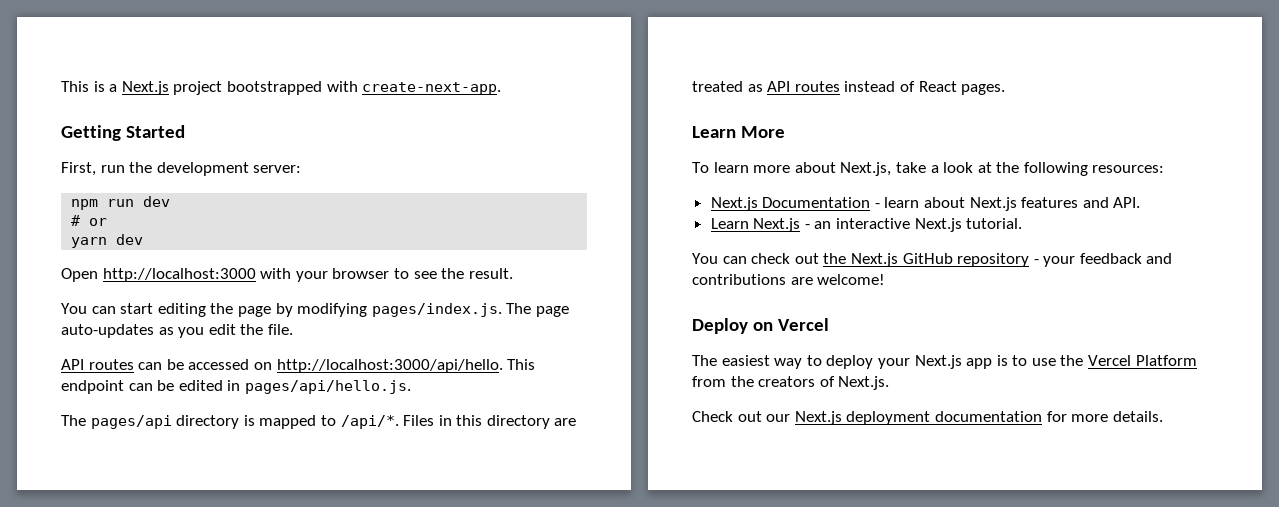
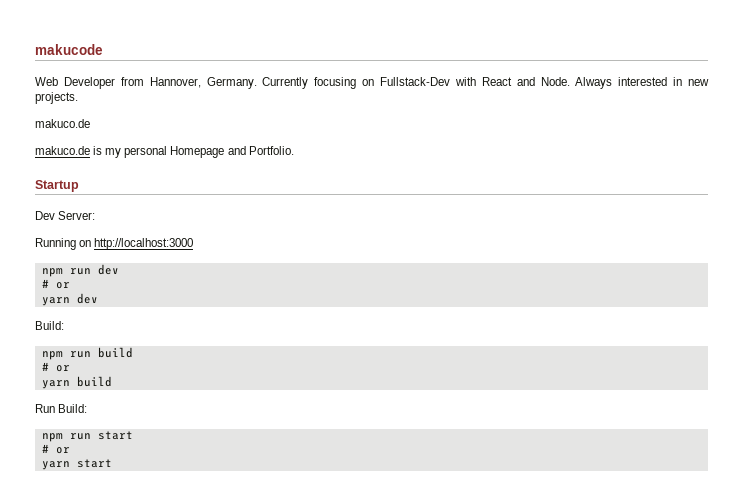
- This is a Next.js project bootstrapped with create-next-app.
- Getting Started
- First, run the development server:
+ makucode
+ Web Developer from Hannover, Germany. Currently focusing on Fullstack-Dev with React and Node. Always interested in new projects.
+ makuco.de
+ makuco.de is my personal Homepage and Portfolio.
+ Startup
+ Dev Server:
+ Running on http://localhost:3000
  yarn dev
- Open http://localhost:3000 with your browser to see the result.
- You can start editing the page by modifying pages/index.js. The page auto-updates as you edit the file.
- API routes can be accessed on http://localhost:3000/api/hello. This endpoint can be edited in pages/api/hello.js.
- The pages/api directory is mapped to /api/*. Files in this directory are treated as API routes instead of React pages.
- Learn More
- To learn more about Next.js, take a look at the following resources:
- Next.js Documentation - learn about Next.js features and API.
- Learn Next.js - an interactive Next.js tutorial.
- You can check out the Next.js GitHub repository - your feedback and contributions are welcome!
- Deploy on Vercel
- The easiest way to deploy your Next.js app is to use the Vercel Platform from the creators of Next.js.
- Check out our Next.js deployment documentation for more details.
+ Build:
+ npm run build
+ # or
+ yarn build
+ Run Build:
+ npm run start
+ # or
+ yarn start

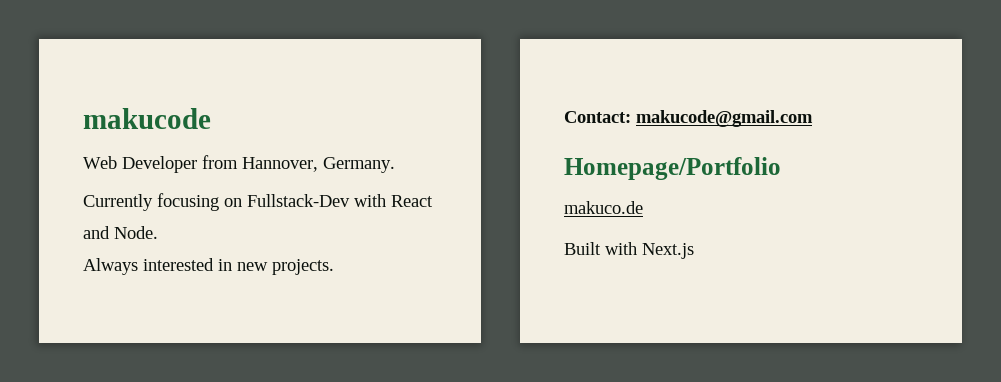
- Web Developer from Hannover, Germany. Currently focusing on Fullstack-Dev with React and Node. Always interested in new projects.
+ Web Developer from Hannover, Germany.
+ Currently focusing on Fullstack-Dev with React and Node.
+ Always interested in new projects.
+ Contact: makucode@gmail.com
+ Homepage/Portfolio
  makuco.de
- makuco.de is my personal Homepage and Portfolio.
- Startup
- Dev Server:
- Running on http://localhost:3000
- npm run dev
- # or
- yarn dev
- Build:
- npm run build
- # or
- yarn build
- Run Build:
- npm run start
- # or
- yarn start
+ Built with Next.js

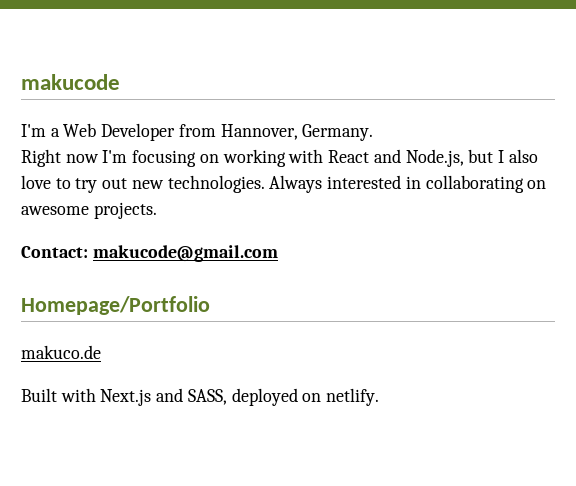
- Web Developer from Hannover, Germany.
+ I'm a Web Developer from Hannover, Germany.
- Currently focusing on Fullstack-Dev with React and Node.
- Always interested in new projects.
+ Right now I'm focusing on working with React and Node.js, but I also love to try out new technologies. Always interested in collaborating on awesome projects.
- Built with Next.js
+ Built with Next.js and SASS, deployed on netlify.

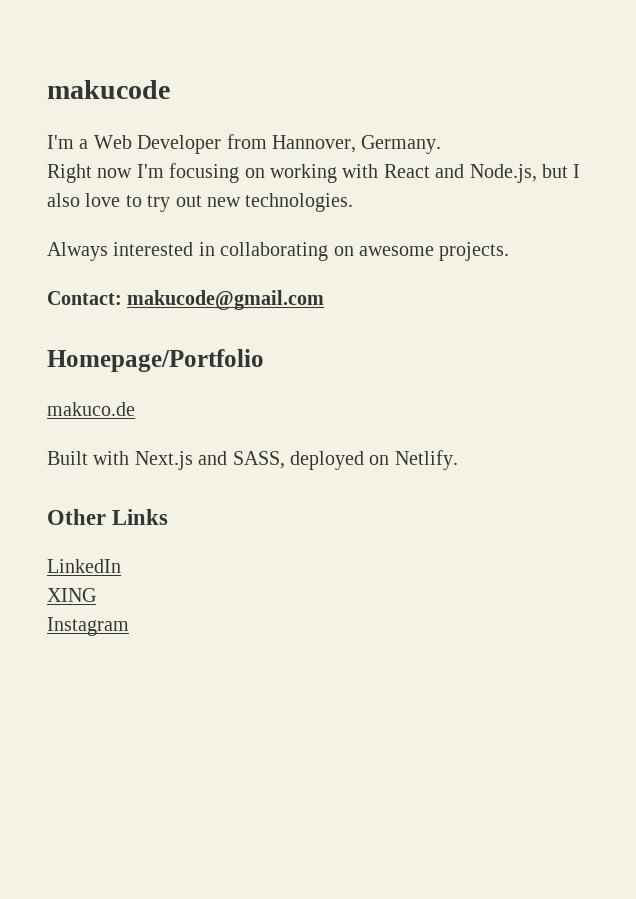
- Right now I'm focusing on working with React and Node.js, but I also love to try out new technologies. Always interested in collaborating on awesome projects.
+ Right now I'm focusing on working with React and Node.js, but I also love to try out new technologies.
+ Always interested in collaborating on awesome projects.
- Built with Next.js and SASS, deployed on netlify.
+ Built with Next.js and SASS, deployed on Netlify.
+ Other Links
+ LinkedIn
+ XING
+ Instagram

